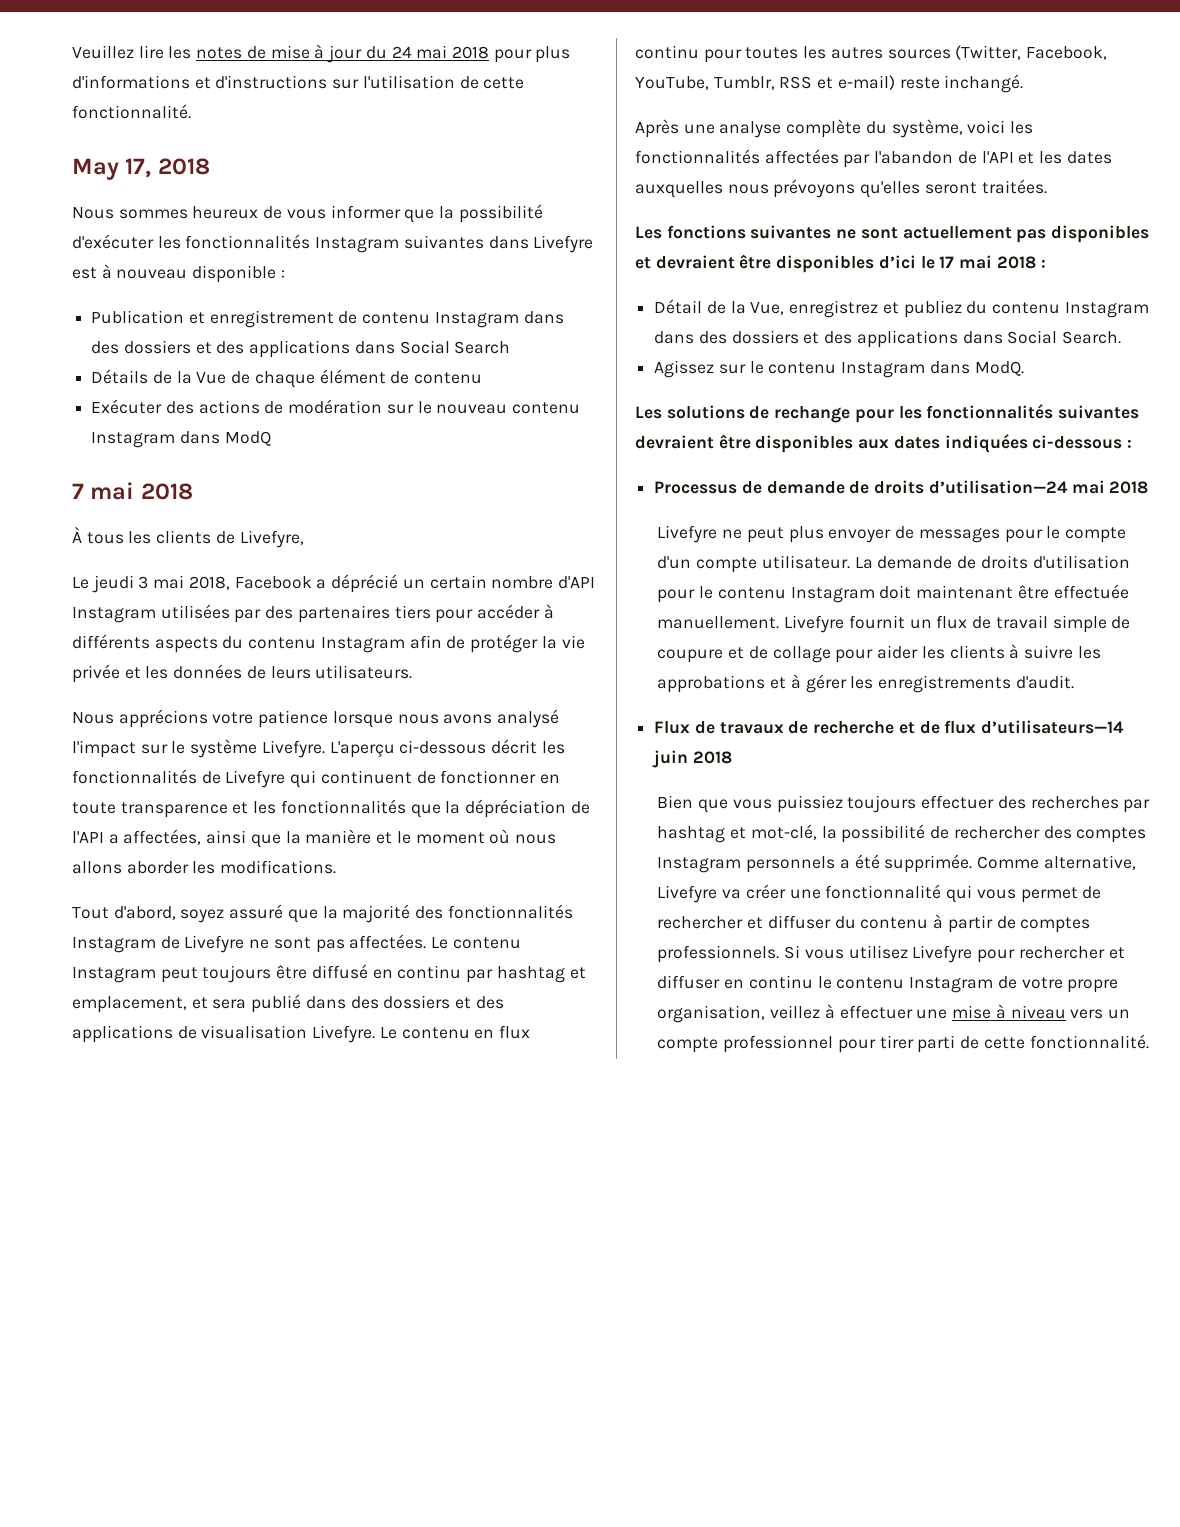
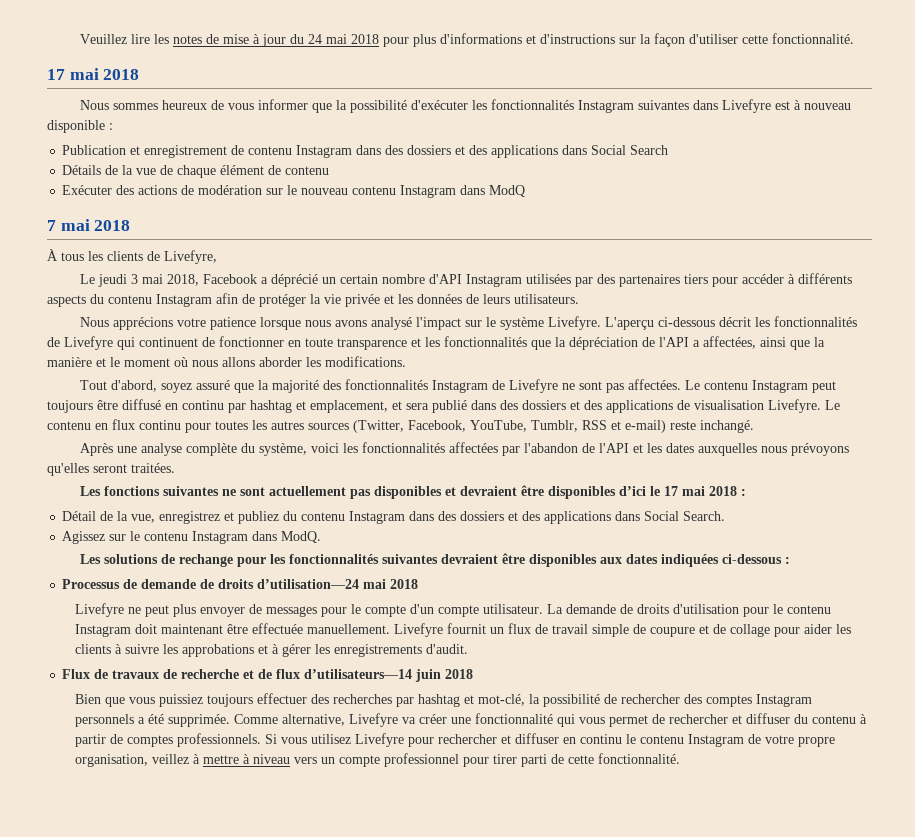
- Veuillez lire les notes de mise à jour du 24 mai 2018 pour plus d'informations et d'instructions sur l'utilisation de cette fonctionnalité.
- May 17, 2018
+ Veuillez lire les notes de mise à jour du 24 mai 2018 pour plus d'informations et d'instructions sur la façon d'utiliser cette fonctionnalité.
+ 17 mai 2018
- Détails de la Vue de chaque élément de contenu
+ Détails de la vue de chaque élément de contenu
- Détail de la Vue, enregistrez et publiez du contenu Instagram dans des dossiers et des applications dans Social Search.
+ Détail de la vue, enregistrez et publiez du contenu Instagram dans des dossiers et des applications dans Social Search.
- Si vous utilisez Livefyre pour rechercher et diffuser en continu le contenu Instagram de votre propre organisation, veillez à effectuer une mise à niveau vers un compte professionnel pour tirer parti de cette fonctionnalité.
+ Si vous utilisez Livefyre pour rechercher et diffuser en continu le contenu Instagram de votre propre organisation, veillez à mettre à niveau vers un compte professionnel pour tirer parti de cette fonctionnalité.

